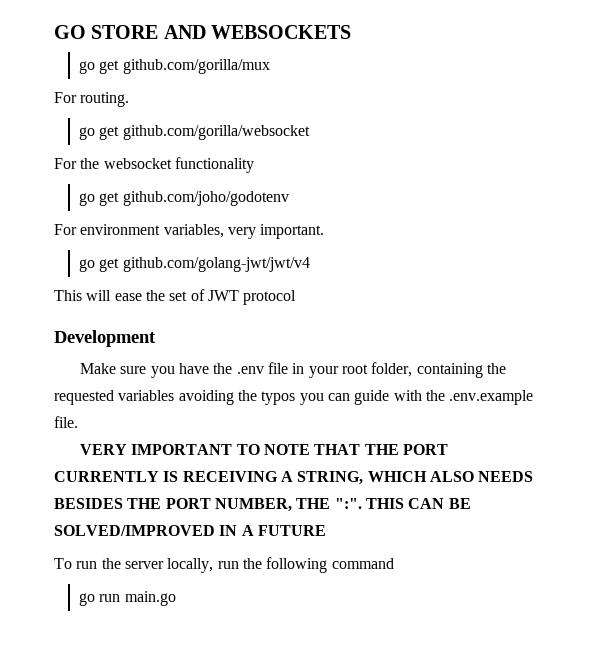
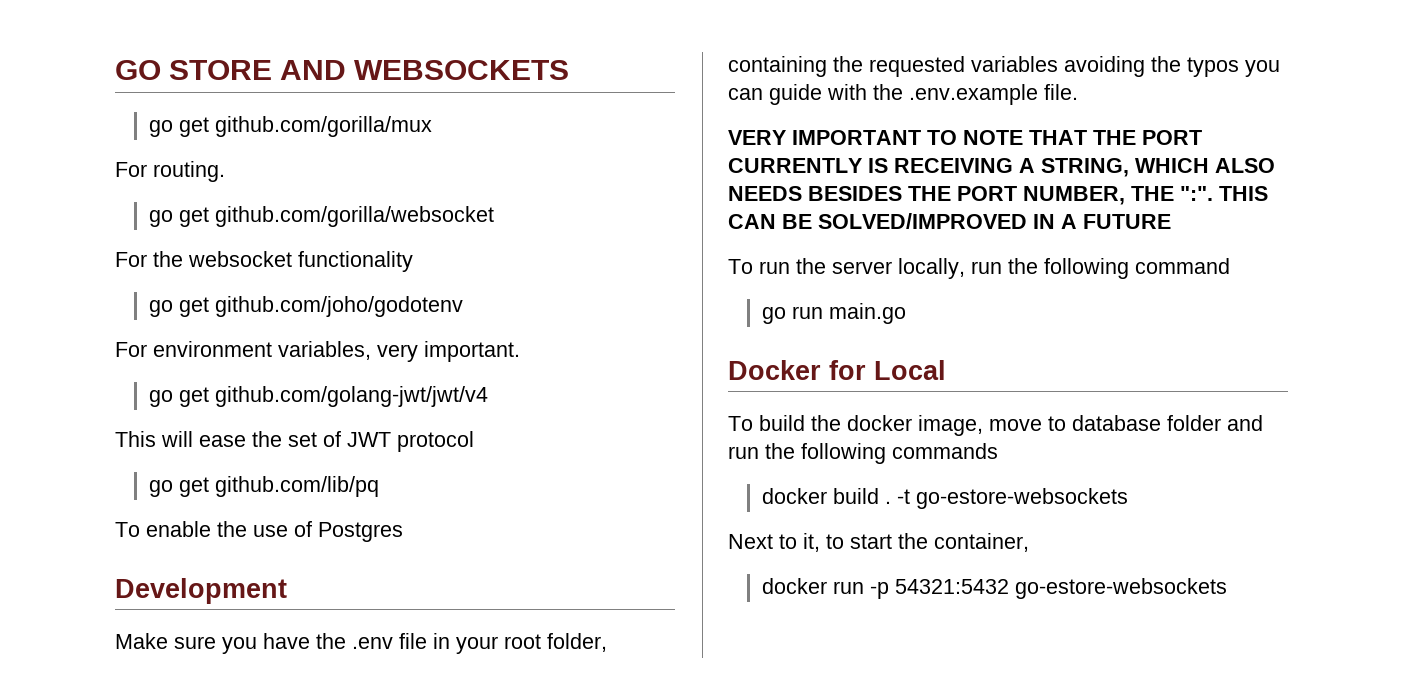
+ go get github.com/lib/pq
+ To enable the use of Postgres
+ Docker for Local
+ To build the docker image, move to database folder and run the following commands
+ docker build . -t go-estore-websockets
+ Next to it, to start the container,
+ docker run -p 54321:5432 go-estore-websockets

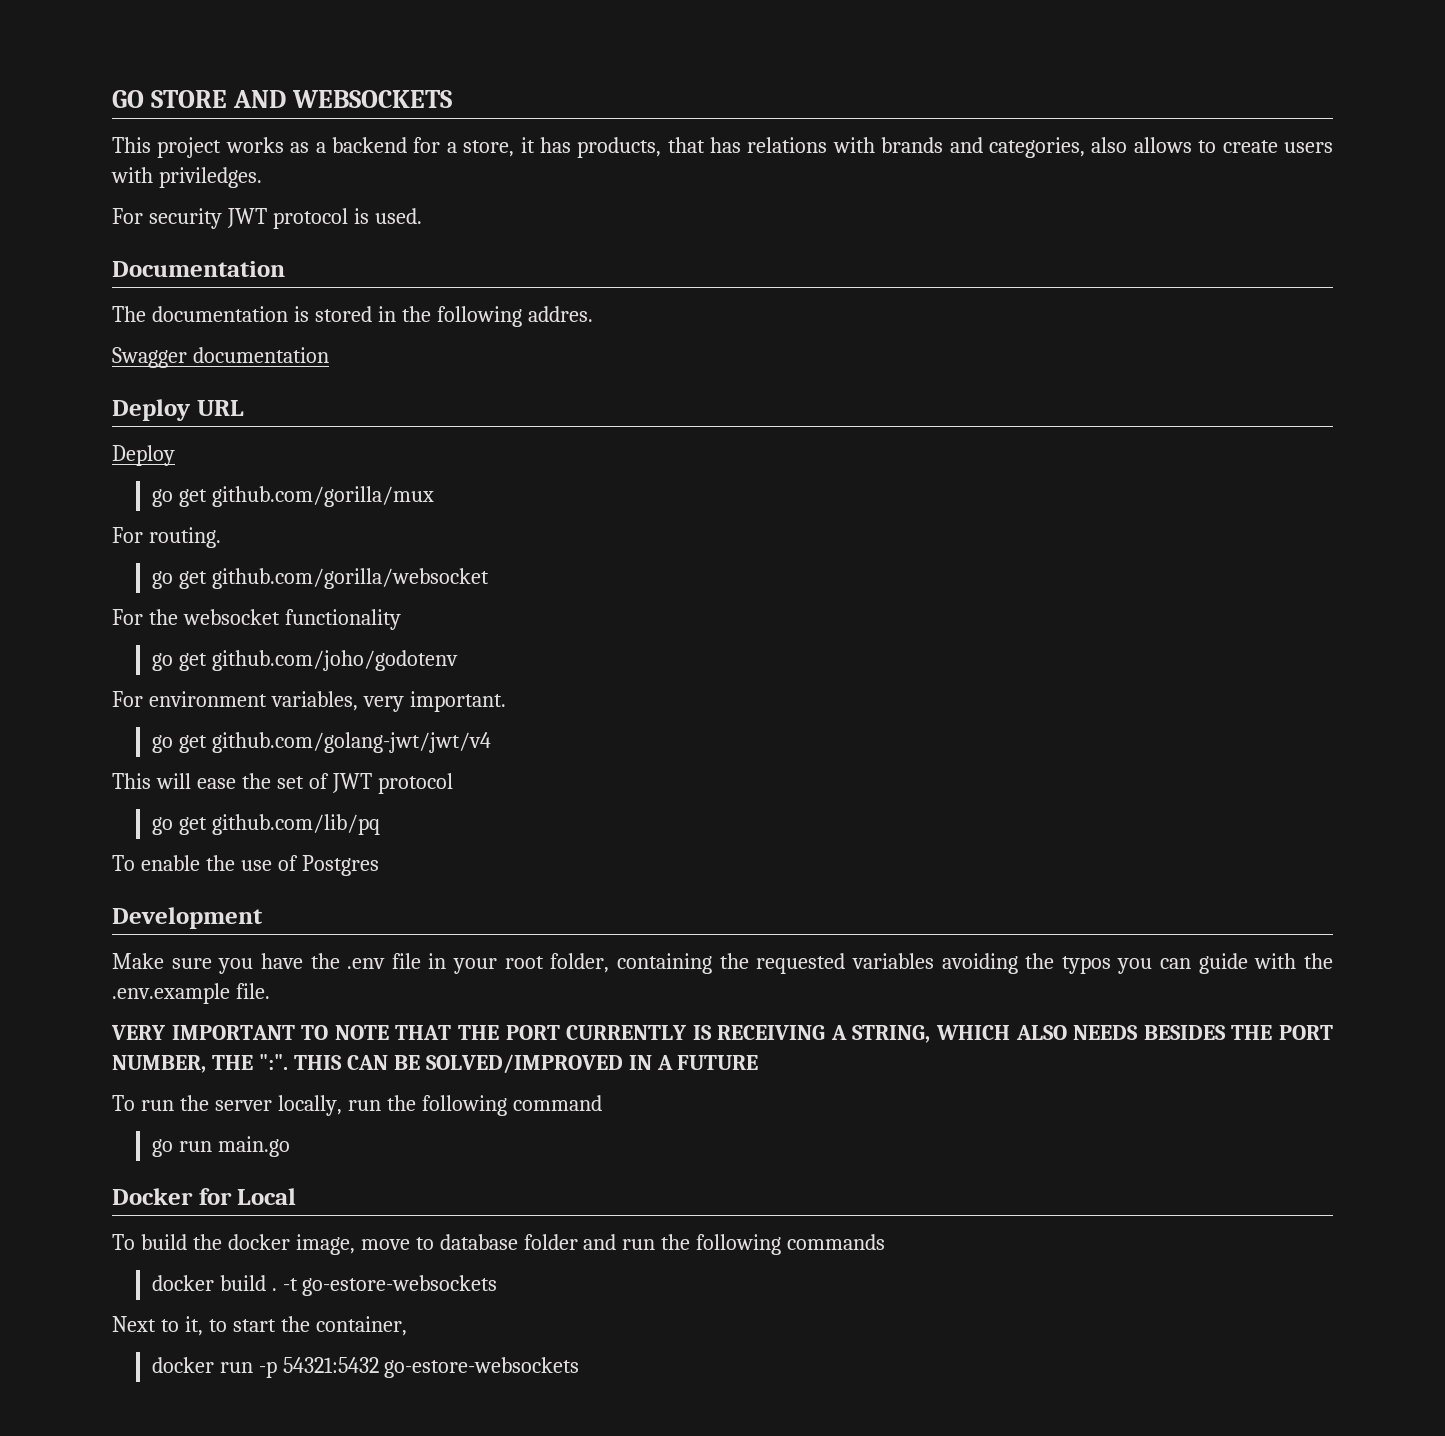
+ This project works as a backend for a store, it has products, that has relations with brands and categories, also allows to create users with priviledges.
+ For security JWT protocol is used.
+ Documentation
+ The documentation is stored in the following addres.
+ Swagger documentation
+ Deploy URL
+ Deploy

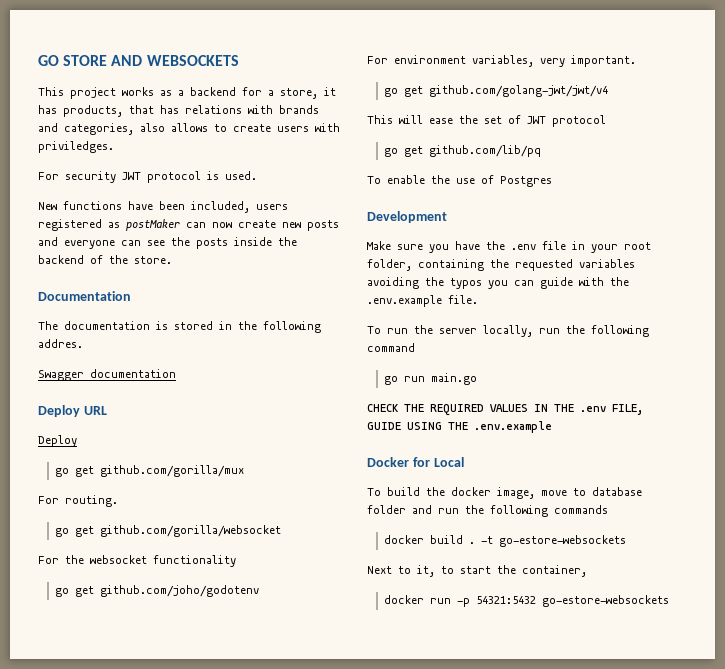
+ New functions have been included, users registered as postMaker can now create new posts and everyone can see the posts inside the backend of the store.
- VERY IMPORTANT TO NOTE THAT THE PORT CURRENTLY IS RECEIVING A STRING, WHICH ALSO NEEDS BESIDES THE PORT NUMBER, THE ":". THIS CAN BE SOLVED/IMPROVED IN A FUTURE
+ CHECK THE REQUIRED VALUES IN THE .env FILE, GUIDE USING THE .env.example

